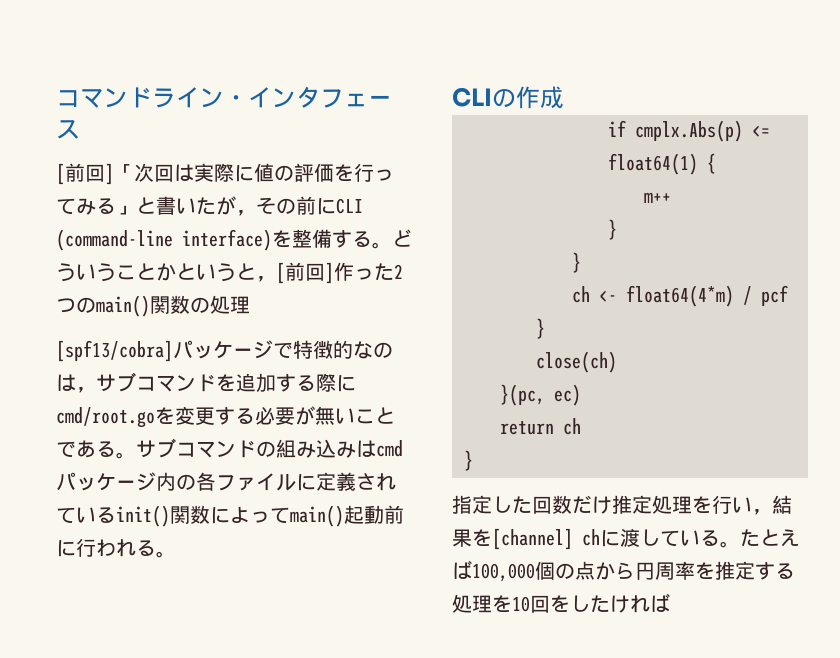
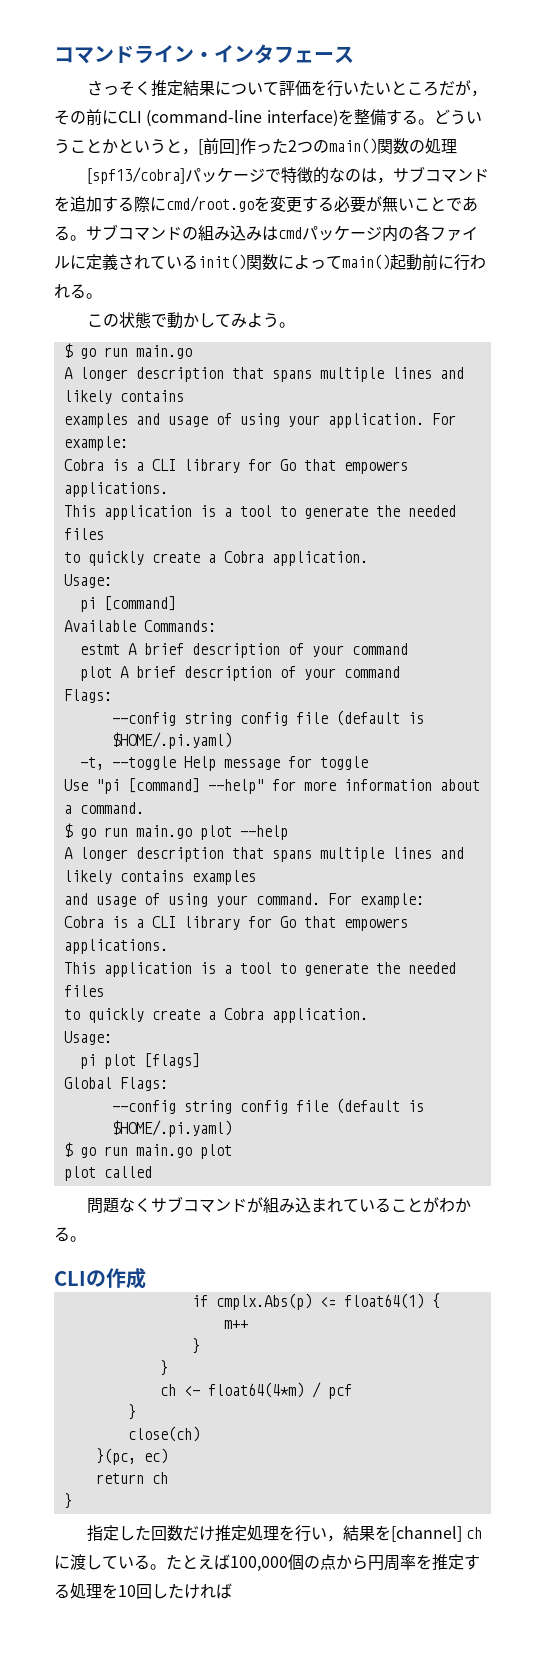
- [前回]「次回は実際に値の評価を行ってみる」と書いたが，その前にCLI (command-line interface)を整備する。
+ さっそく推定結果について評価を行いたいところだが，その前にCLI (command-line interface)を整備する。
+ この状態で動かしてみよう。
+ $ go run main.go
+ A longer description that spans multiple lines and likely contains
+ examples and usage of using your application. For example:
+ Cobra is a CLI library for Go that empowers applications.
+ This application is a tool to generate the needed files
+ to quickly create a Cobra application.
+ Usage:
+ pi [command]
+ Available Commands:
+ estmt A brief description of your command
+ plot A brief description of your command
+ Flags:
+ --config string config file (default is $HOME/.pi.yaml)
+ -t, --toggle Help message for toggle
+ Use "pi [command] --help" for more information about a command.
+ $ go run main.go plot --help
+ A longer description that spans multiple lines and likely contains examples
+ and usage of using your command. For example:
+ Cobra is a CLI library for Go that empowers applications.
+ This application is a tool to generate the needed files
+ to quickly create a Cobra application.
+ Usage:
+ pi plot [flags]
+ Global Flags:
+ --config string config file (default is $HOME/.pi.yaml)
+ $ go run main.go plot
+ plot called
+ 問題なくサブコマンドが組み込まれていることがわかる。
- たとえば100,000個の点から円周率を推定する処理を10回をしたければ
+ たとえば100,000個の点から円周率を推定する処理を10回したければ

